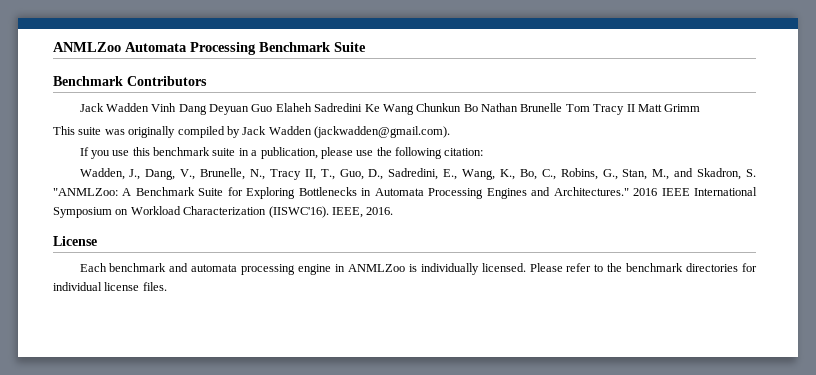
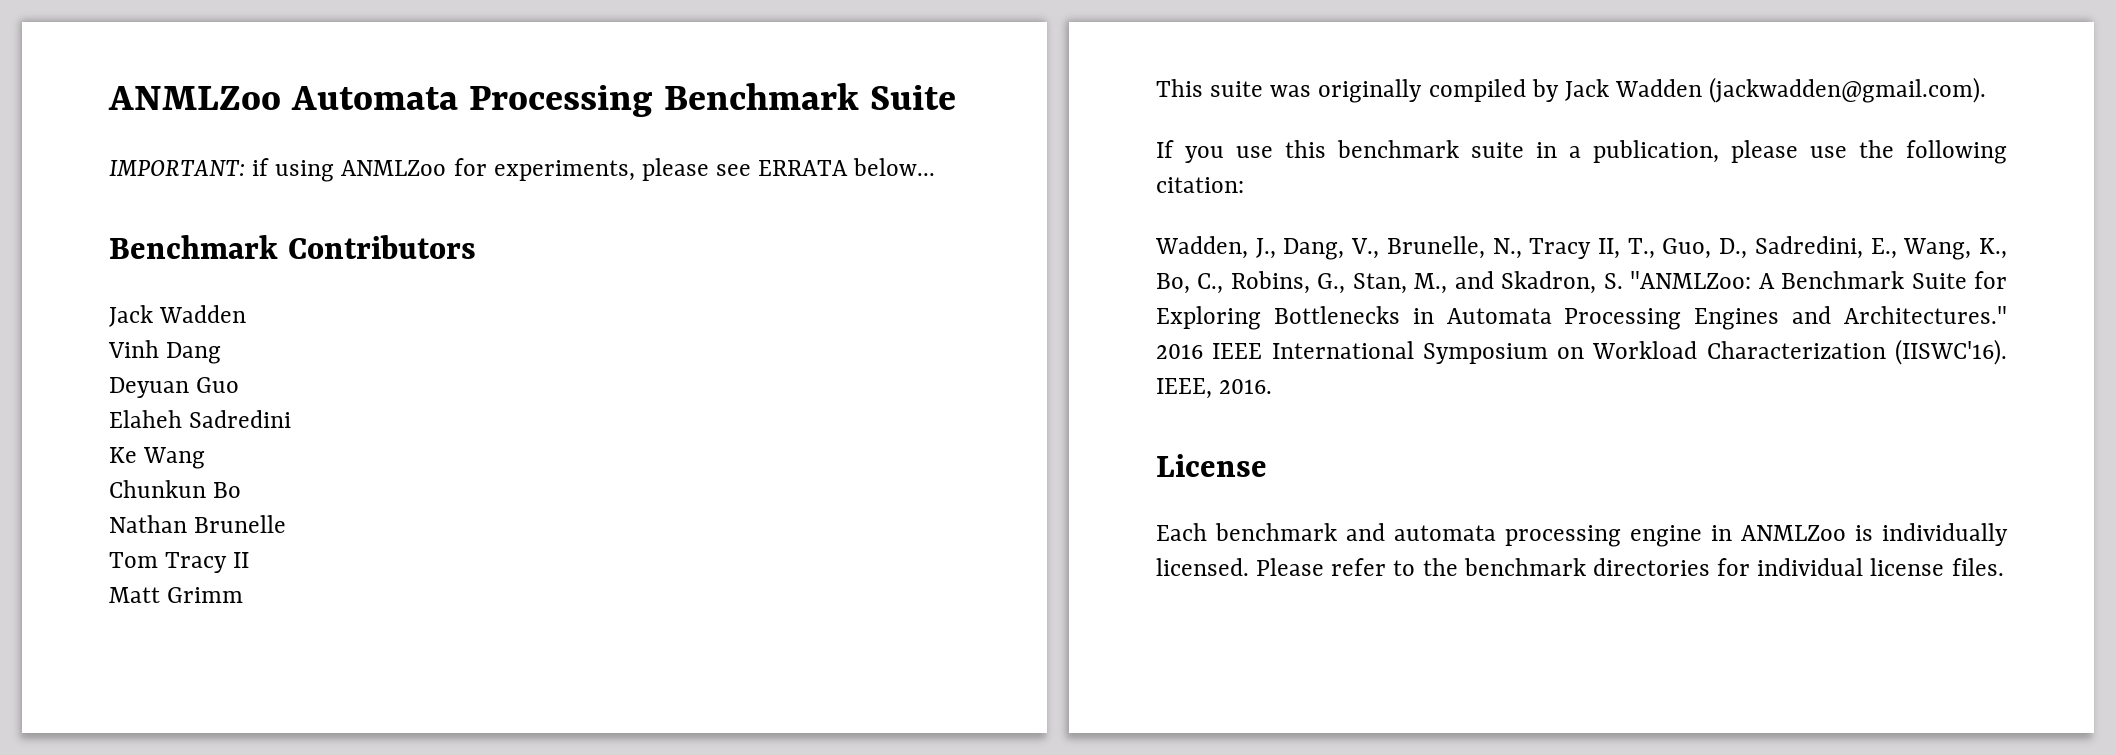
+ IMPORTANT: if using ANMLZoo for experiments, please see ERRATA below...
  Benchmark Contributors
- Jack Wadden Vinh Dang Deyuan Guo Elaheh Sadredini Ke Wang Chunkun Bo Nathan Brunelle Tom Tracy II Matt Grimm
+ Jack Wadden
+ Vinh Dang
+ Deyuan Guo
+ Elaheh Sadredini
+ Ke Wang
+ Chunkun Bo
+ Nathan Brunelle
+ Tom Tracy II
+ Matt Grimm

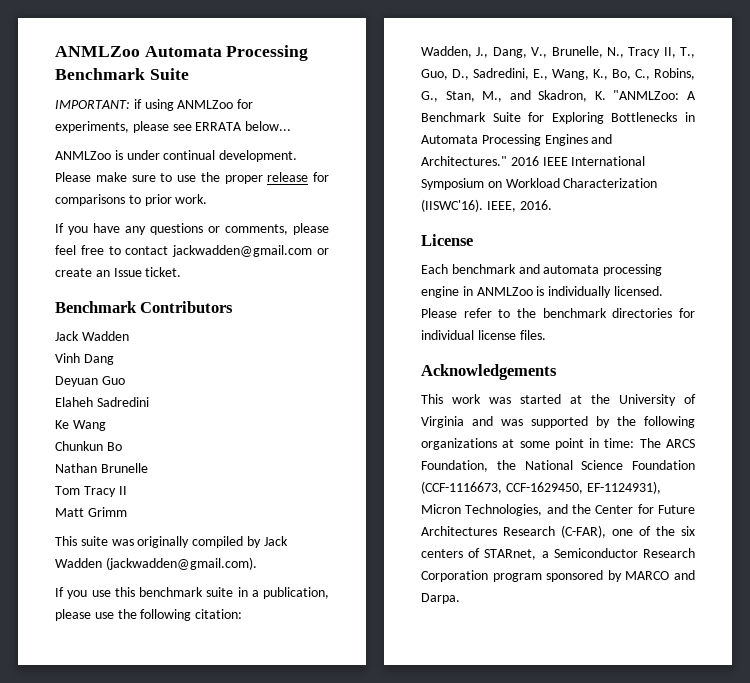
+ ANMLZoo is under continual development. Please make sure to use the proper release for comparisons to prior work.
+ If you have any questions or comments, please feel free to contact jackwadden@gmail.com or create an Issue ticket.
- Wadden, J., Dang, V., Brunelle, N., Tracy II, T., Guo, D., Sadredini, E., Wang, K., Bo, C., Robins, G., Stan, M., and Skadron, S. "ANMLZoo: A Benchmark Suite for Exploring Bottlenecks in Automata Processing Engines and Architectures."
+ Wadden, J., Dang, V., Brunelle, N., Tracy II, T., Guo, D., Sadredini, E., Wang, K., Bo, C., Robins, G., Stan, M., and Skadron, K. "ANMLZoo: A Benchmark Suite for Exploring Bottlenecks in Automata Processing Engines and Architectures."
+ Acknowledgements
+ This work was started at the University of Virginia and was supported by the following organizations at some point in time: The ARCS Foundation, the National Science Foundation (CCF-1116673, CCF-1629450, EF-1124931), Micron Technologies, and the Center for Future Architectures Research (C-FAR), one of the six centers of STARnet, a Semiconductor Research Corporation program sponsored by MARCO and Darpa.

